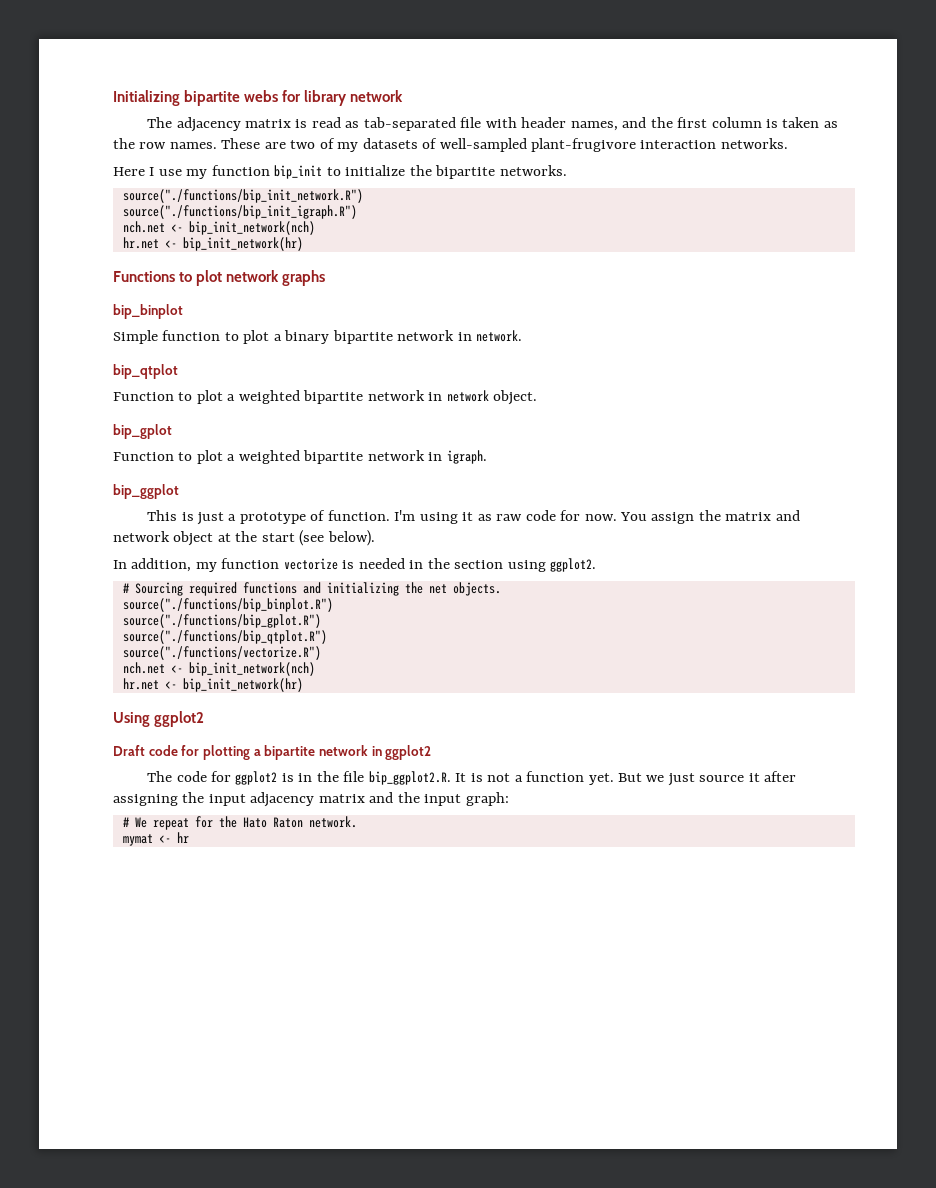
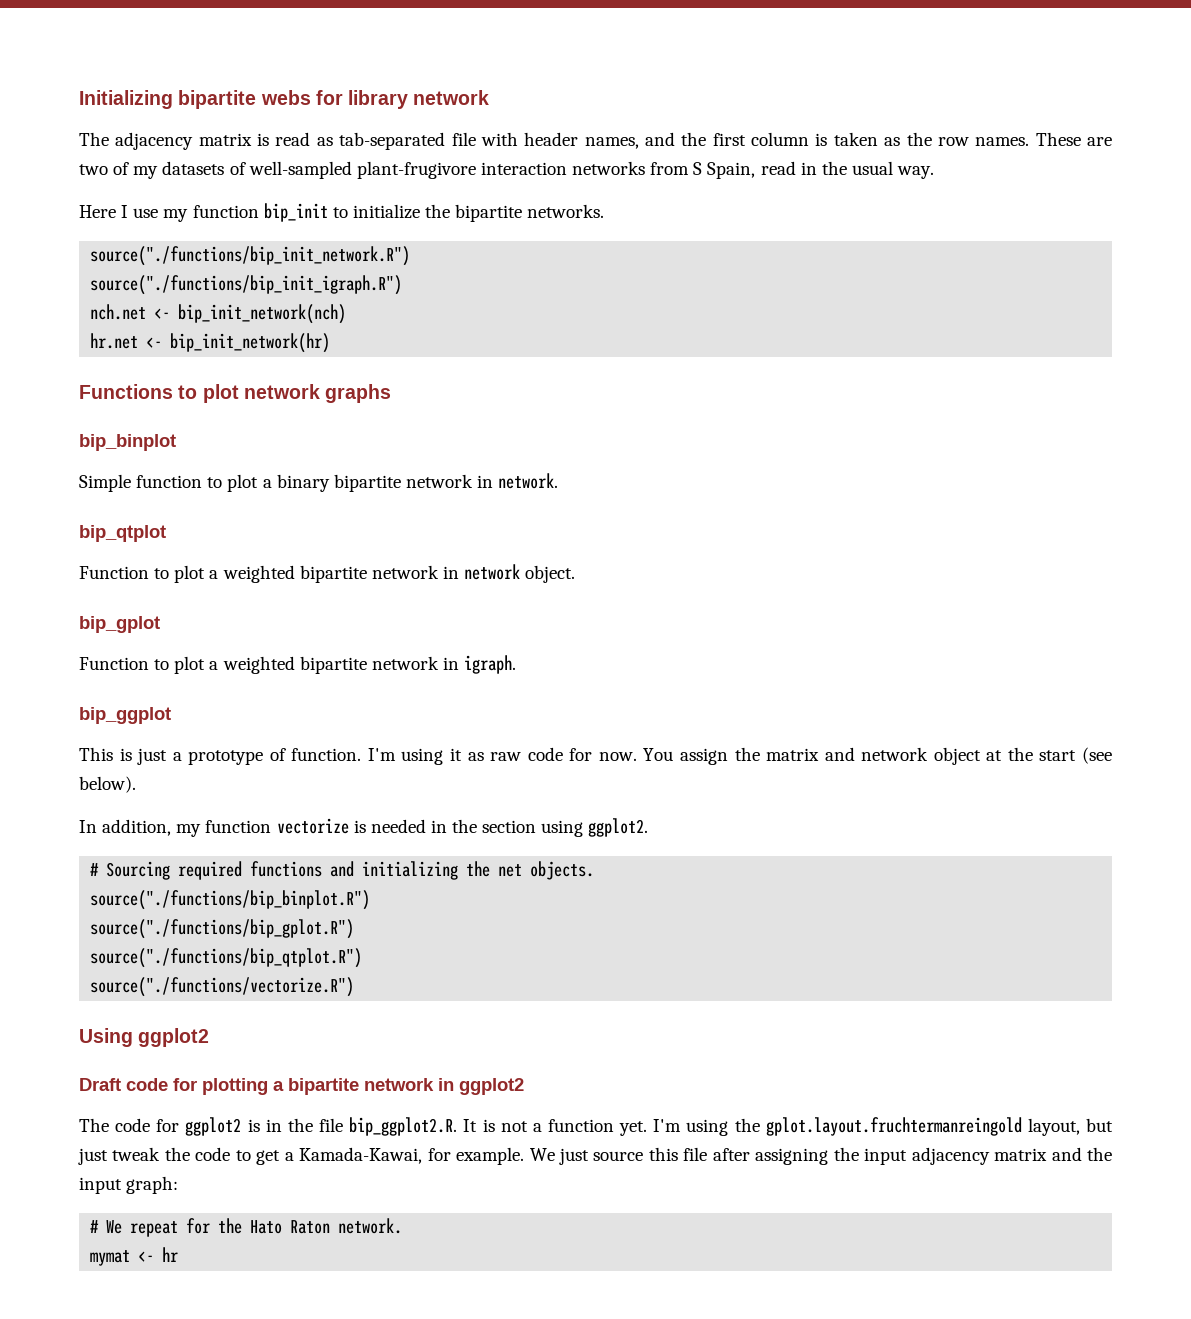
- These are two of my datasets of well-sampled plant-frugivore interaction networks.
+ These are two of my datasets of well-sampled plant-frugivore interaction networks from S Spain, read in the usual way.
  source("./functions/vectorize.R")
- nch.net <- bip_init_network(nch)
- hr.net <- bip_init_network(hr)
- But we just source it after assigning the input adjacency matrix and the input graph:
+ I'm using the gplot.layout.fruchtermanreingold layout, but just tweak the code to get a Kamada-Kawai, for example. We just source this file after assigning the input adjacency matrix and the input graph:

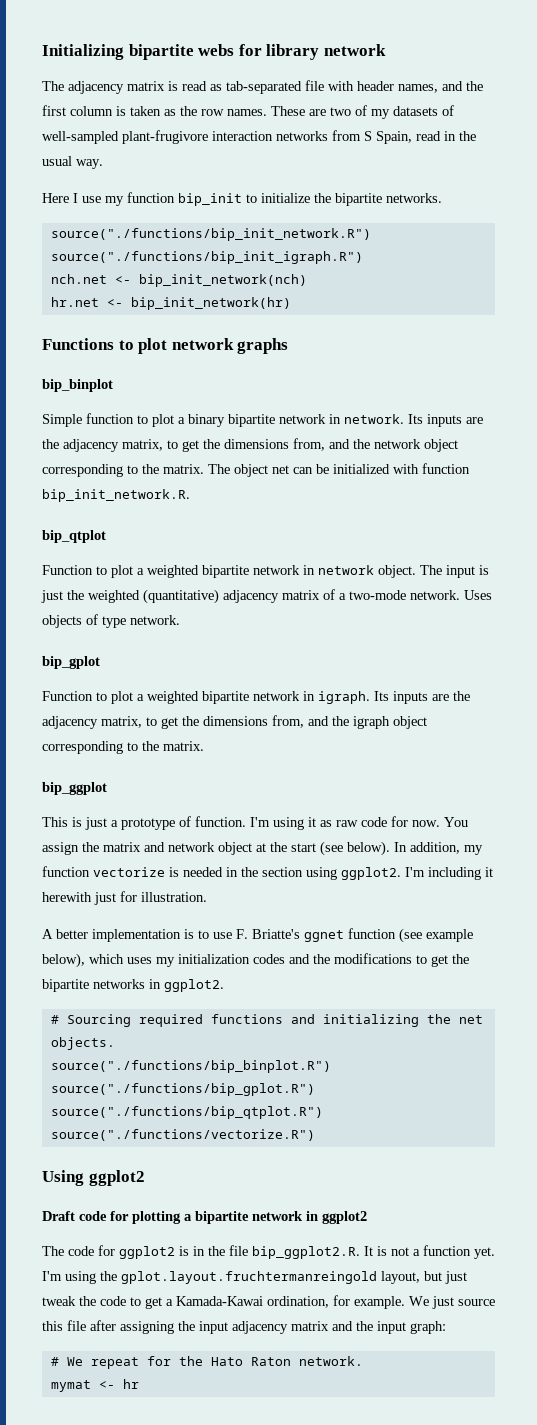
+ Its inputs are the adjacency matrix, to get the dimensions from, and the network object corresponding to the matrix. The object net can be initialized with function bip_init_network.R.
+ The input is just the weighted (quantitative) adjacency matrix of a two-mode network. Uses objects of type network.
+ Its inputs are the adjacency matrix, to get the dimensions from, and the igraph object corresponding to the matrix.
- You assign the matrix and network object at the start (see below).
- In addition, my function vectorize is needed in the section using ggplot2.
+ You assign the matrix and network object at the start (see below). In addition, my function vectorize is needed in the section using ggplot2. I'm including it herewith just for illustration.
+ A better implementation is to use F. Briatte's ggnet function (see example below), which uses my initialization codes and the modifications to get the bipartite networks in ggplot2.
- I'm using the gplot.layout.fruchtermanreingold layout, but just tweak the code to get a Kamada-Kawai, for example.
+ I'm using the gplot.layout.fruchtermanreingold layout, but just tweak the code to get a Kamada-Kawai ordination, for example.

